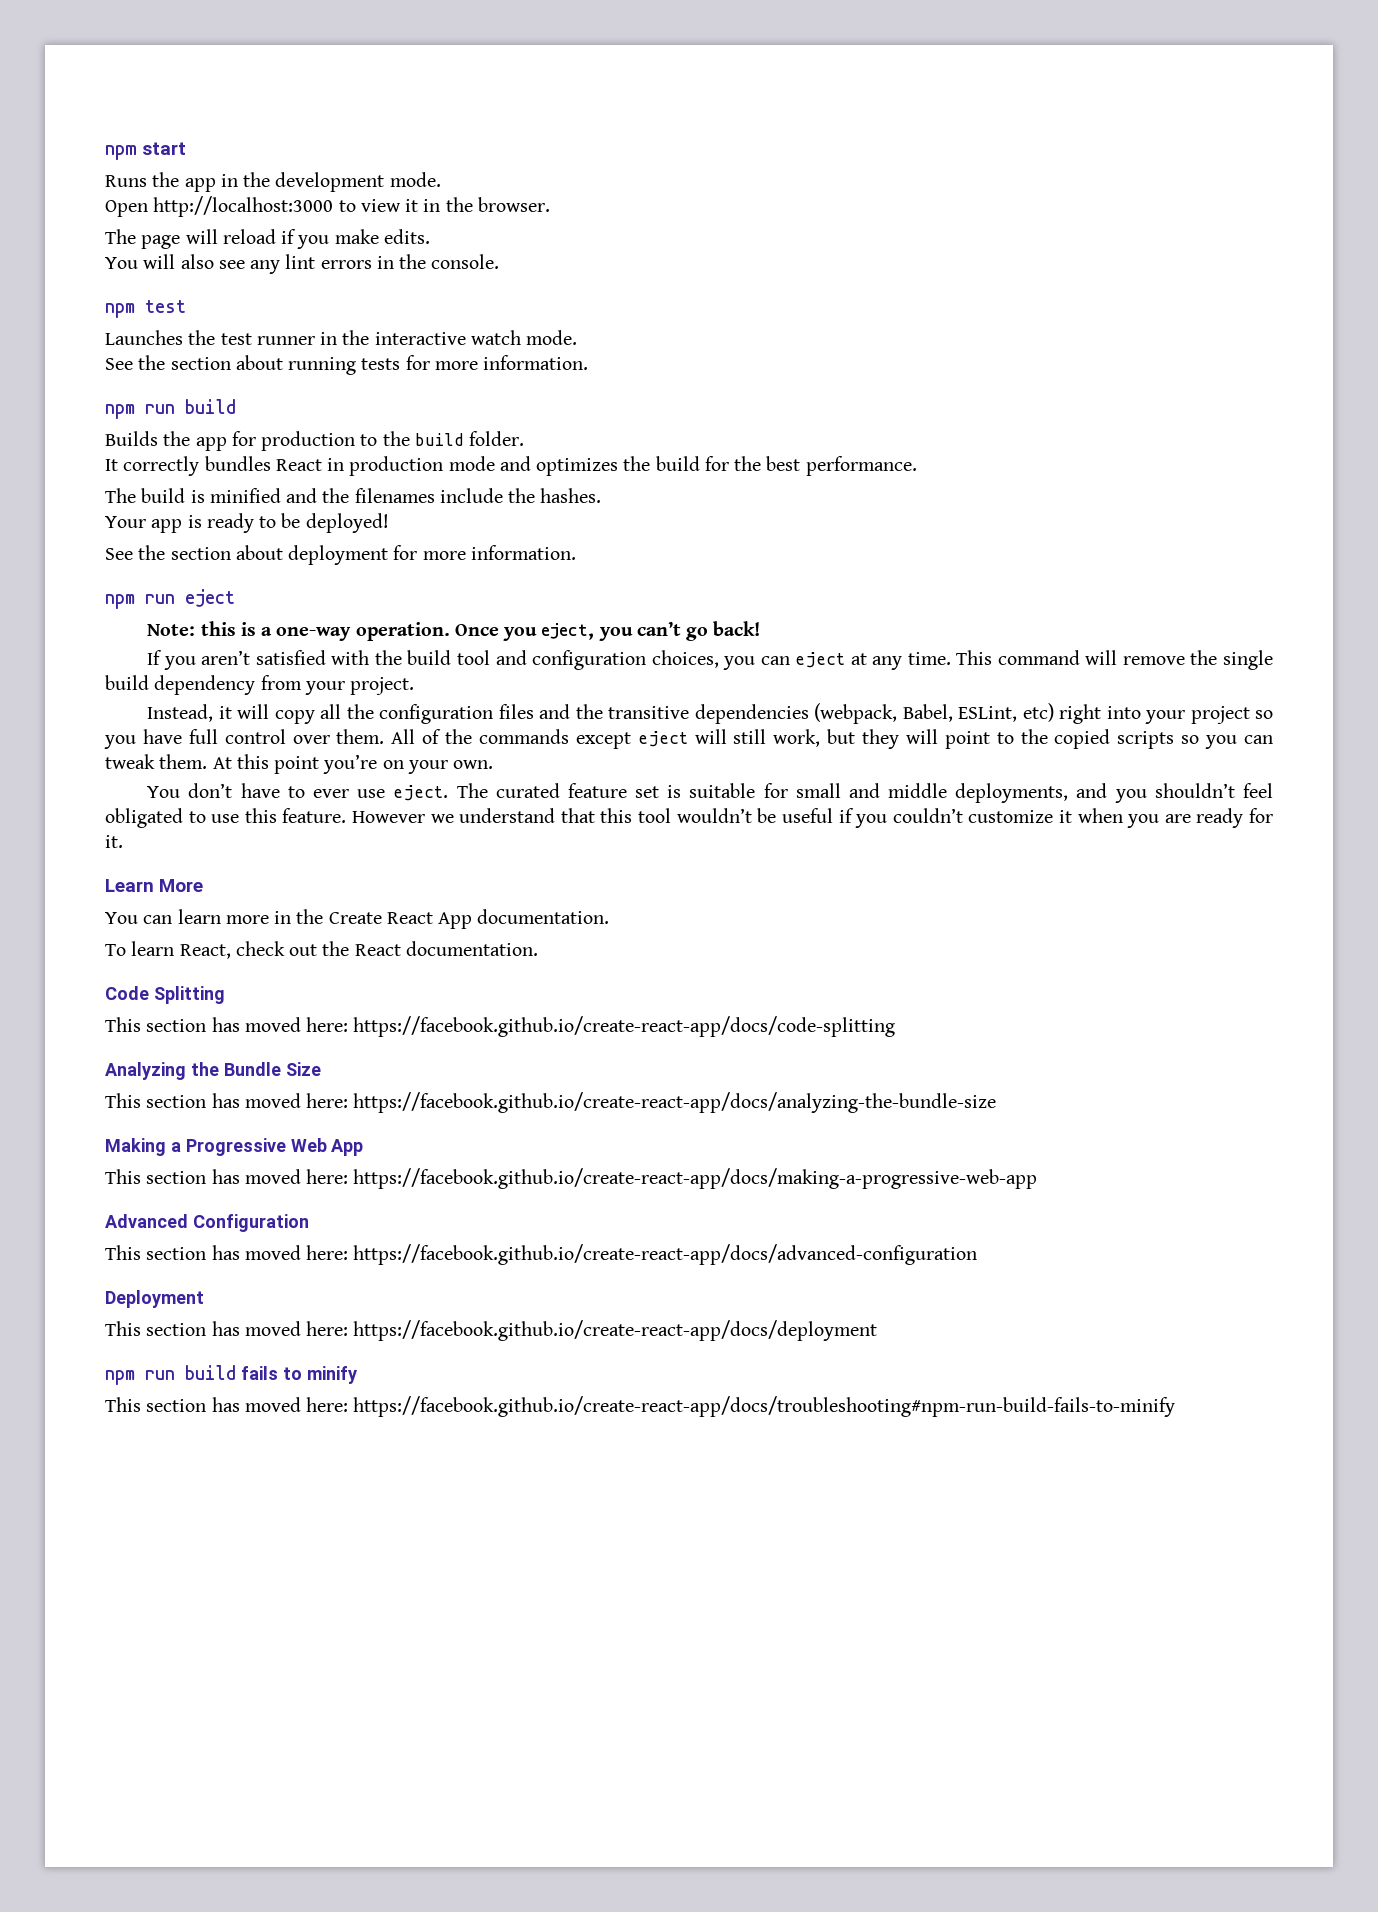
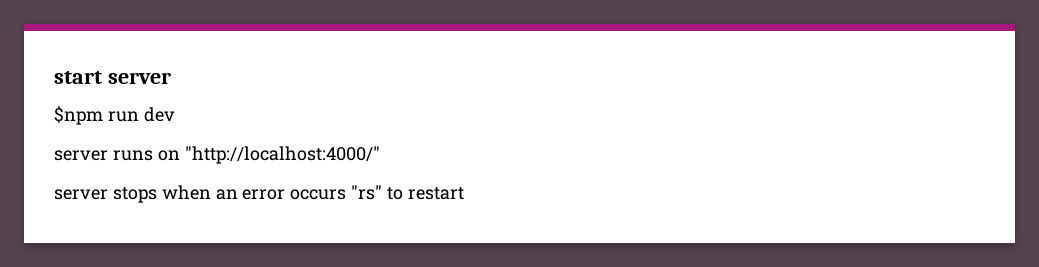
- npm start
- Runs the app in the development mode.
- Open http://localhost:3000 to view it in the browser.
- The page will reload if you make edits.
- You will also see any lint errors in the console.
- npm test
- Launches the test runner in the interactive watch mode.
- See the section about running tests for more information.
- npm run build
- Builds the app for production to the build folder.
- It correctly bundles React in production mode and optimizes the build for the best performance.
- The build is minified and the filenames include the hashes.
- Your app is ready to be deployed!
- See the section about deployment for more information.
- npm run eject
- Note: this is a one-way operation. Once you eject, you can’t go back!
- If you aren’t satisfied with the build tool and configuration choices, you can eject at any time. This command will remove the single build dependency from your project.
- Instead, it will copy all the configuration files and the transitive dependencies (webpack, Babel, ESLint, etc) right into your project so you have full control over them. All of the commands except eject will still work, but they will point to the copied scripts so you can tweak them. At this point you’re on your own.
- You don’t have to ever use eject. The curated feature set is suitable for small and middle deployments, and you shouldn’t feel obligated to use this feature. However we understand that this tool wouldn’t be useful if you couldn’t customize it when you are ready for it.
- Learn More
- You can learn more in the Create React App documentation.
- To learn React, check out the React documentation.
- Code Splitting
- This section has moved here: https://facebook.github.io/create-react-app/docs/code-splitting
- Analyzing the Bundle Size
- This section has moved here: https://facebook.github.io/create-react-app/docs/analyzing-the-bundle-size
- Making a Progressive Web App
- This section has moved here: https://facebook.github.io/create-react-app/docs/making-a-progressive-web-app
- Advanced Configuration
- This section has moved here: https://facebook.github.io/create-react-app/docs/advanced-configuration
- Deployment
- This section has moved here: https://facebook.github.io/create-react-app/docs/deployment
- npm run build fails to minify
- This section has moved here: https://facebook.github.io/create-react-app/docs/troubleshooting#npm-run-build-fails-to-minify
+ start server
+ $npm run dev
+ server runs on "http://localhost:4000/"
+ server stops when an error occurs "rs" to restart

